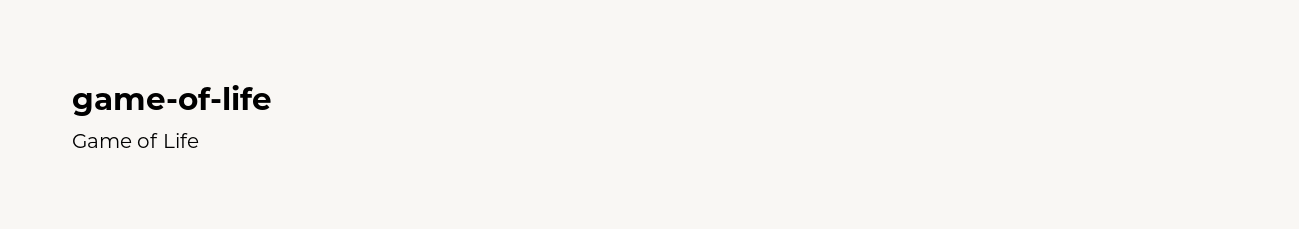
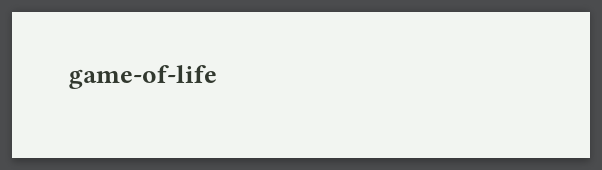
- Game of Life

